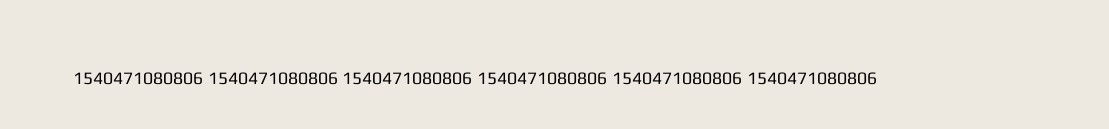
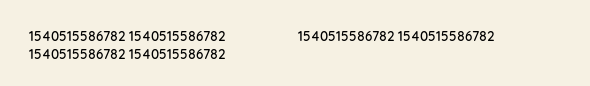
- 1540471080806 1540471080806 1540471080806 1540471080806 1540471080806 1540471080806
+ 1540515586782 1540515586782 1540515586782 1540515586782 1540515586782 1540515586782

